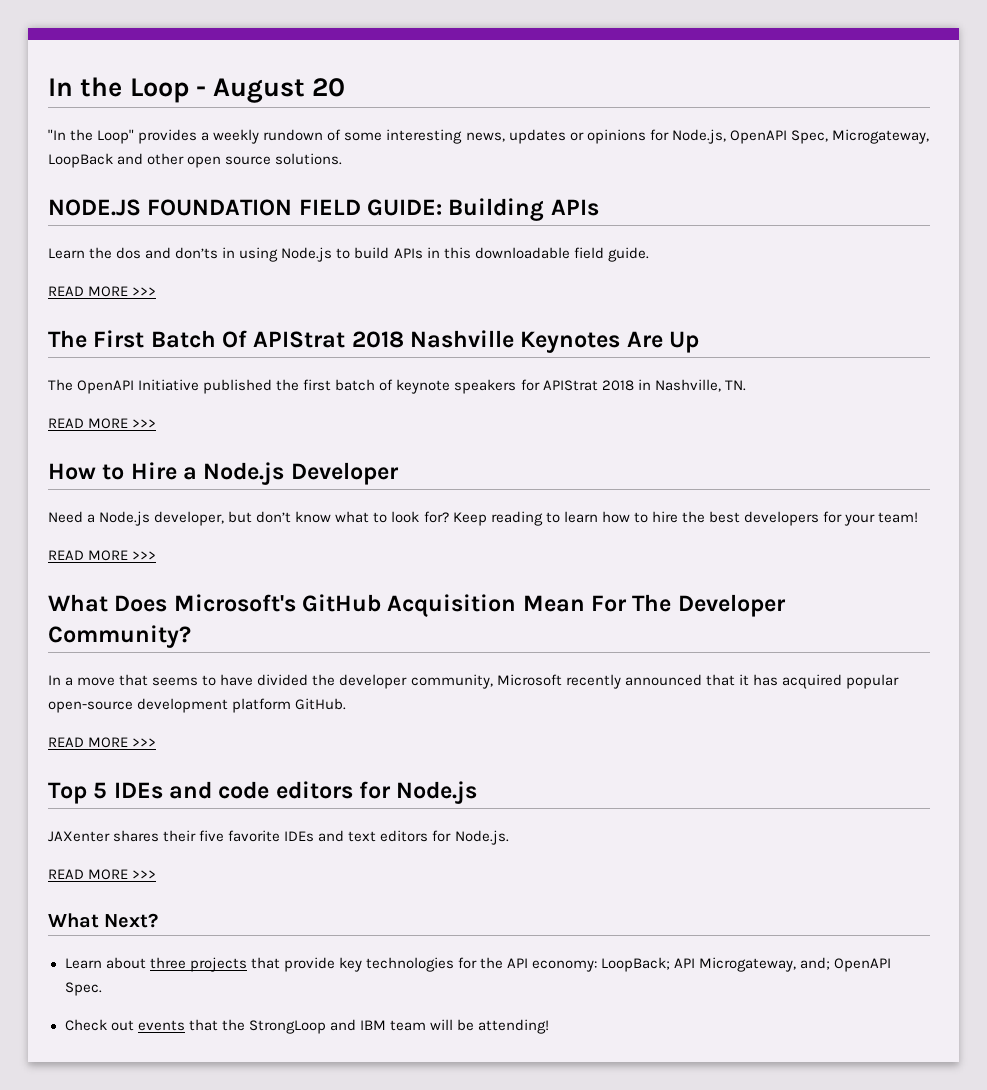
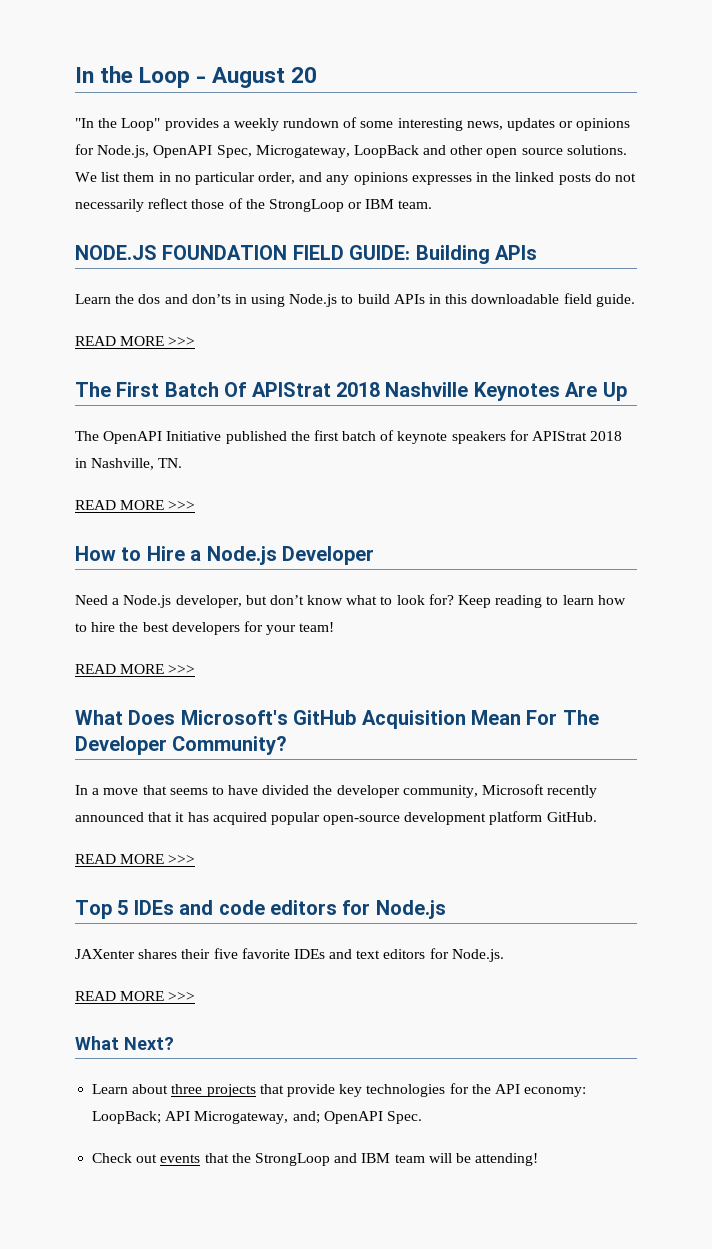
+ We list them in no particular order, and any opinions expresses in the linked posts do not necessarily reflect those of the StrongLoop or IBM team.

